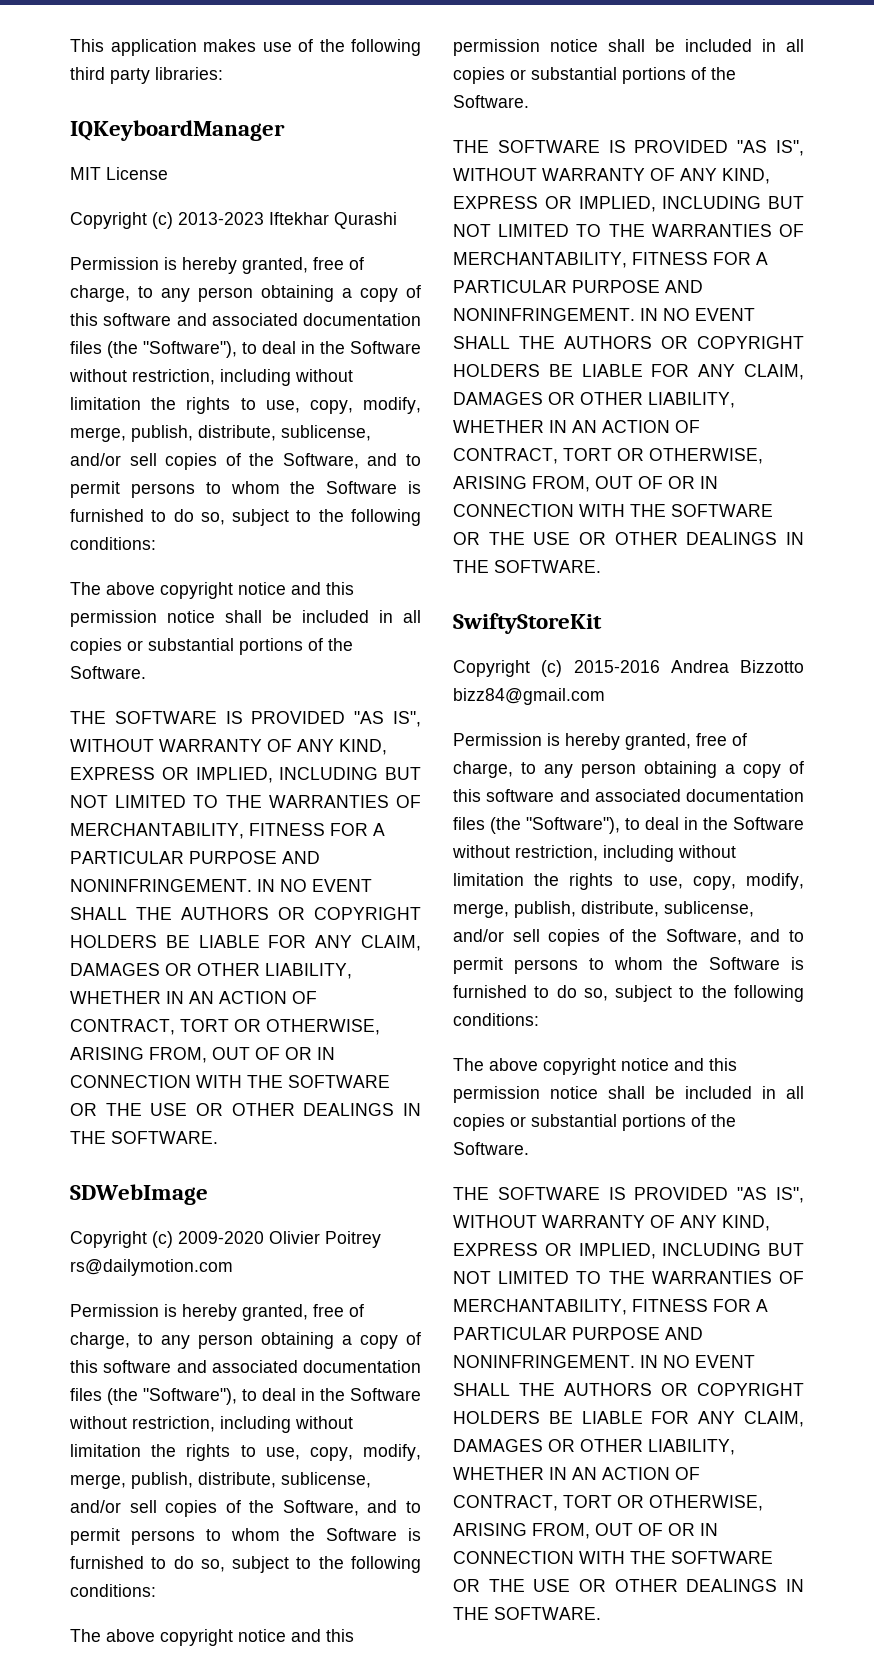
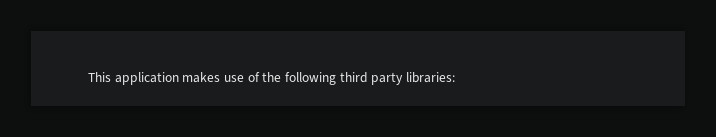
- IQKeyboardManager
- MIT License
- Copyright (c) 2013-2023 Iftekhar Qurashi
- Permission is hereby granted, free of charge, to any person obtaining a copy of this software and associated documentation files (the "Software"), to deal in the Software without restriction, including without limitation the rights to use, copy, modify, merge, publish, distribute, sublicense, and/or sell copies of the Software, and to permit persons to whom the Software is furnished to do so, subject to the following conditions:
- The above copyright notice and this permission notice shall be included in all copies or substantial portions of the Software.
- THE SOFTWARE IS PROVIDED "AS IS", WITHOUT WARRANTY OF ANY KIND, EXPRESS OR IMPLIED, INCLUDING BUT NOT LIMITED TO THE WARRANTIES OF MERCHANTABILITY, FITNESS FOR A PARTICULAR PURPOSE AND NONINFRINGEMENT. IN NO EVENT SHALL THE AUTHORS OR COPYRIGHT HOLDERS BE LIABLE FOR ANY CLAIM, DAMAGES OR OTHER LIABILITY, WHETHER IN AN ACTION OF CONTRACT, TORT OR OTHERWISE, ARISING FROM, OUT OF OR IN CONNECTION WITH THE SOFTWARE OR THE USE OR OTHER DEALINGS IN THE SOFTWARE.
- SDWebImage
- Copyright (c) 2009-2020 Olivier Poitrey rs@dailymotion.com
- Permission is hereby granted, free of charge, to any person obtaining a copy of this software and associated documentation files (the "Software"), to deal in the Software without restriction, including without limitation the rights to use, copy, modify, merge, publish, distribute, sublicense, and/or sell copies of the Software, and to permit persons to whom the Software is furnished to do so, subject to the following conditions:
- The above copyright notice and this permission notice shall be included in all copies or substantial portions of the Software.
- THE SOFTWARE IS PROVIDED "AS IS", WITHOUT WARRANTY OF ANY KIND, EXPRESS OR IMPLIED, INCLUDING BUT NOT LIMITED TO THE WARRANTIES OF MERCHANTABILITY, FITNESS FOR A PARTICULAR PURPOSE AND NONINFRINGEMENT. IN NO EVENT SHALL THE AUTHORS OR COPYRIGHT HOLDERS BE LIABLE FOR ANY CLAIM, DAMAGES OR OTHER LIABILITY, WHETHER IN AN ACTION OF CONTRACT, TORT OR OTHERWISE, ARISING FROM, OUT OF OR IN CONNECTION WITH THE SOFTWARE OR THE USE OR OTHER DEALINGS IN THE SOFTWARE.
- SwiftyStoreKit
- Copyright (c) 2015-2016 Andrea Bizzotto bizz84@gmail.com
- Permission is hereby granted, free of charge, to any person obtaining a copy of this software and associated documentation files (the "Software"), to deal in the Software without restriction, including without limitation the rights to use, copy, modify, merge, publish, distribute, sublicense, and/or sell copies of the Software, and to permit persons to whom the Software is furnished to do so, subject to the following conditions:
- The above copyright notice and this permission notice shall be included in all copies or substantial portions of the Software.
- THE SOFTWARE IS PROVIDED "AS IS", WITHOUT WARRANTY OF ANY KIND, EXPRESS OR IMPLIED, INCLUDING BUT NOT LIMITED TO THE WARRANTIES OF MERCHANTABILITY, FITNESS FOR A PARTICULAR PURPOSE AND NONINFRINGEMENT. IN NO EVENT SHALL THE AUTHORS OR COPYRIGHT HOLDERS BE LIABLE FOR ANY CLAIM, DAMAGES OR OTHER LIABILITY, WHETHER IN AN ACTION OF CONTRACT, TORT OR OTHERWISE, ARISING FROM, OUT OF OR IN CONNECTION WITH THE SOFTWARE OR THE USE OR OTHER DEALINGS IN THE SOFTWARE.

